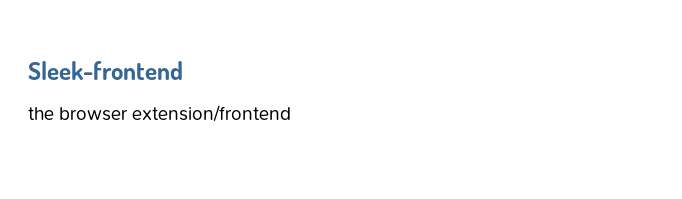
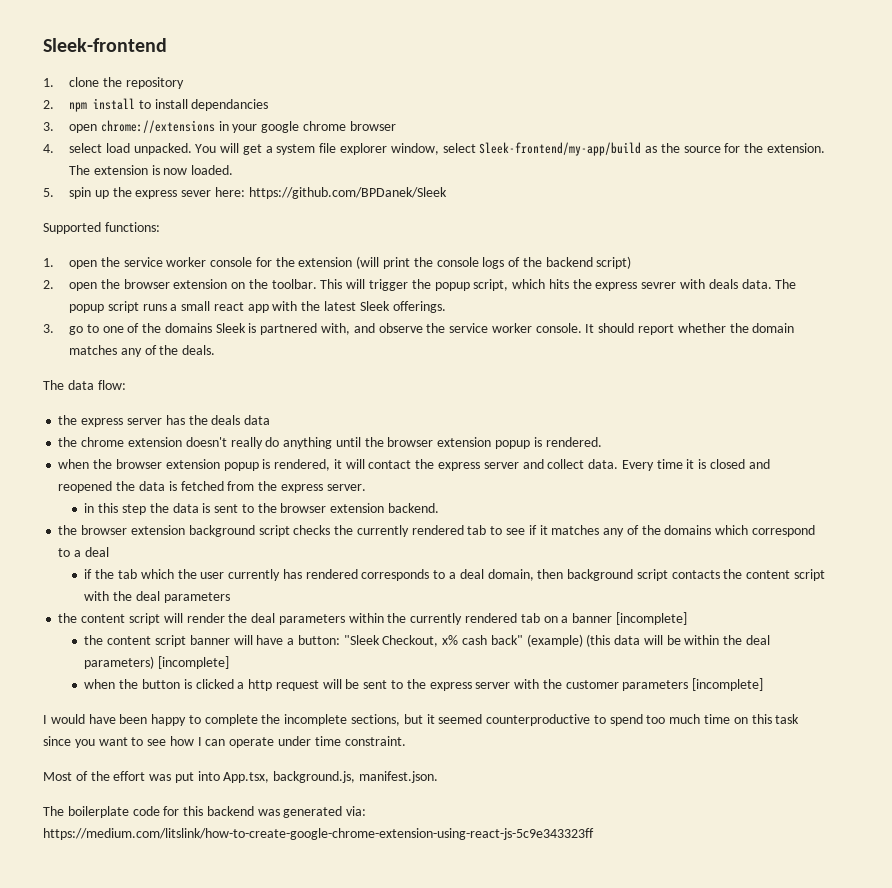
- the browser extension/frontend
+ 1. clone the repository
+ 2. npm install to install dependancies
+ 3. open chrome://extensions in your google chrome browser
+ 4. select load unpacked. You will get a system file explorer window, select Sleek-frontend/my-app/build as the source for the extension. The extension is now loaded.
+ 5. spin up the express sever here: https://github.com/BPDanek/Sleek
+ Supported functions:
+ 1. open the service worker console for the extension (will print the console logs of the backend script)
+ 2. open the browser extension on the toolbar. This will trigger the popup script, which hits the express sevrer with deals data. The popup script runs a small react app with the latest Sleek offerings.
+ 3. go to one of the domains Sleek is partnered with, and observe the service worker console. It should report whether the domain matches any of the deals.
+ The data flow:
+ the express server has the deals data
+ the chrome extension doesn't really do anything until the browser extension popup is rendered.
+ when the browser extension popup is rendered, it will contact the express server and collect data. Every time it is closed and reopened the data is fetched from the express server.
+ in this step the data is sent to the browser extension backend.
+ the browser extension background script checks the currently rendered tab to see if it matches any of the domains which correspond to a deal
+ if the tab which the user currently has rendered corresponds to a deal domain, then background script contacts the content script with the deal parameters
+ the content script will render the deal parameters within the currently rendered tab on a banner [incomplete]
+ the content script banner will have a button: "Sleek Checkout, x% cash back" (example) (this data will be within the deal parameters) [incomplete]
+ when the button is clicked a http request will be sent to the express server with the customer parameters [incomplete]
+ I would have been happy to complete the incomplete sections, but it seemed counterproductive to spend too much time on this task since you want to see how I can operate under time constraint.
+ Most of the effort was put into App.tsx, background.js, manifest.json.
+ The boilerplate code for this backend was generated via: https://medium.com/litslink/how-to-create-google-chrome-extension-using-react-js-5c9e343323ff

